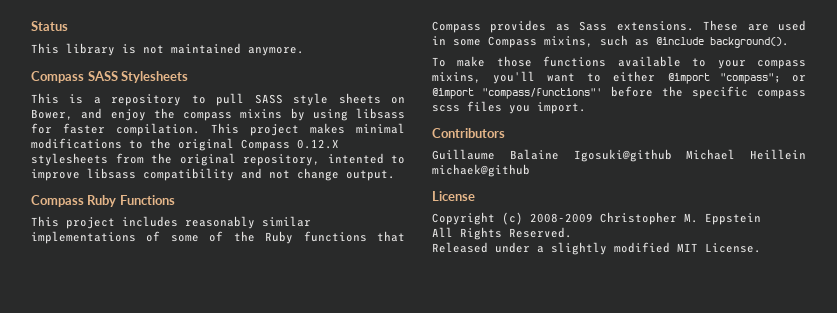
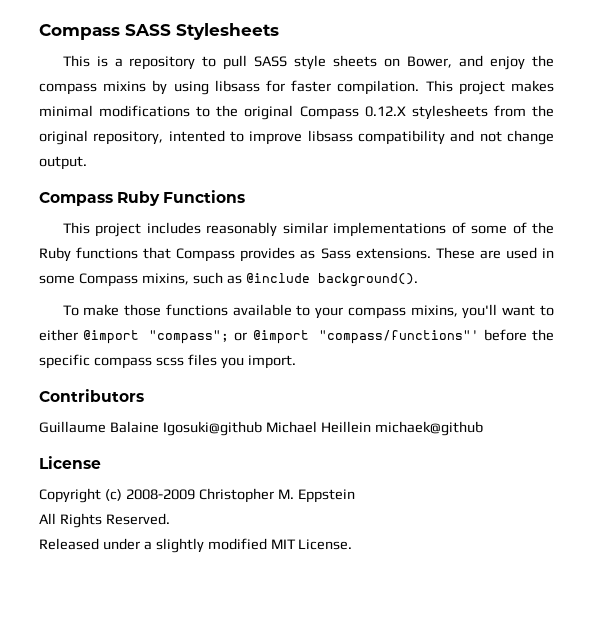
- Status
- This library is not maintained anymore.

